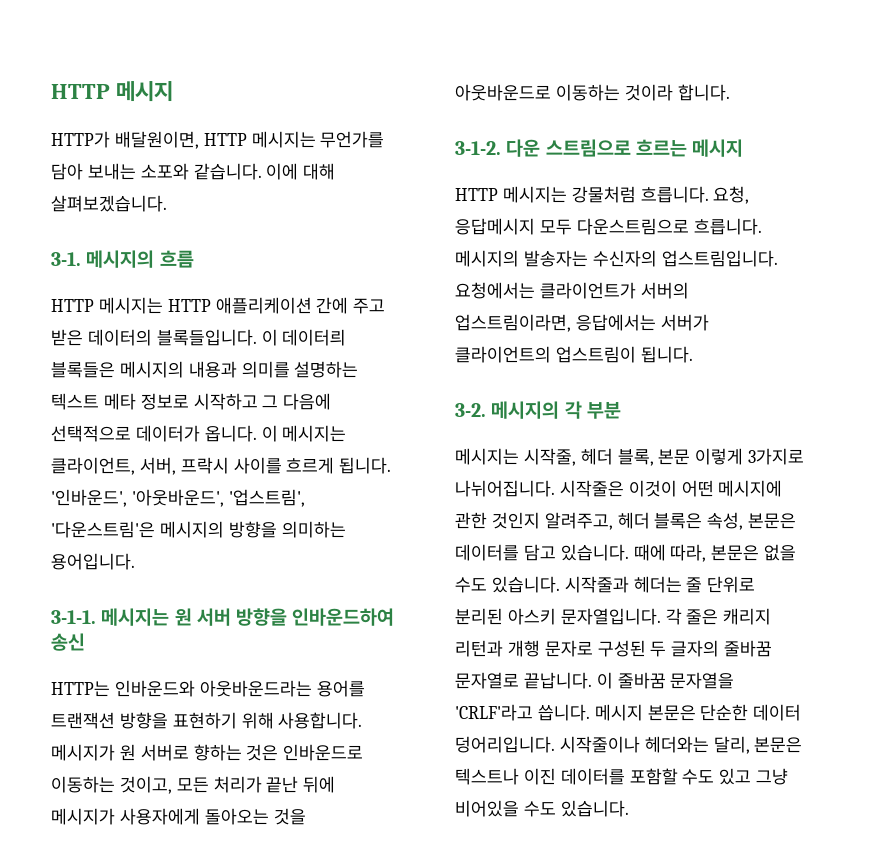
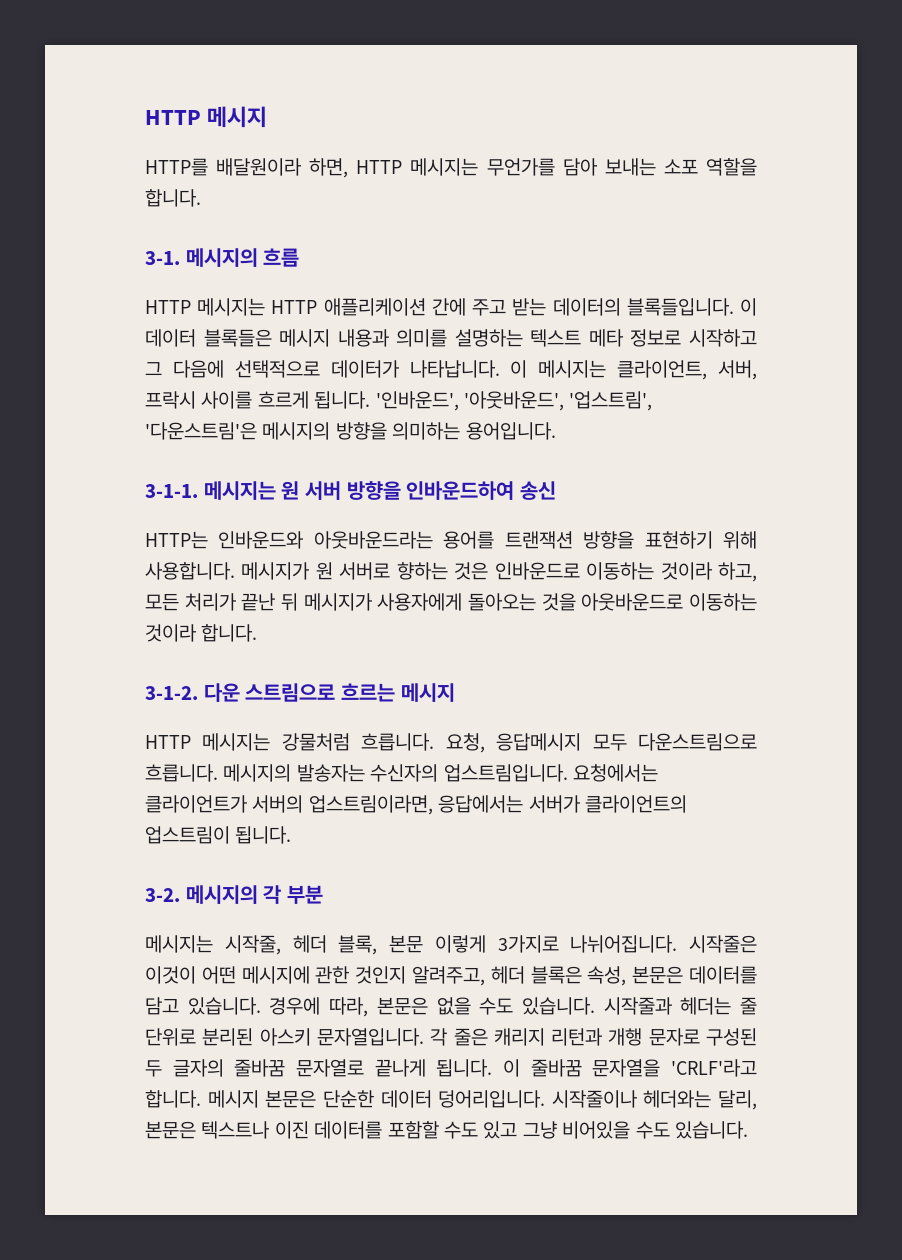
- HTTP가 배달원이면, HTTP 메시지는 무언가를 담아 보내는 소포와 같습니다. 이에 대해 살펴보겠습니다.
+ HTTP를 배달원이라 하면, HTTP 메시지는 무언가를 담아 보내는 소포 역할을 합니다.
- HTTP 메시지는 HTTP 애플리케이션 간에 주고 받은 데이터의 블록들입니다.
+ HTTP 메시지는 HTTP 애플리케이션 간에 주고 받는 데이터의 블록들입니다.
- 이 데이터릐 블록들은 메시지의 내용과 의미를 설명하는 텍스트 메타 정보로 시작하고 그 다음에 선택적으로 데이터가 옵니다.
+ 이 데이터 블록들은 메시지 내용과 의미를 설명하는 텍스트 메타 정보로 시작하고 그 다음에 선택적으로 데이터가 나타납니다.
- 메시지가 원 서버로 향하는 것은 인바운드로 이동하는 것이고, 모든 처리가 끝난 뒤에 메시지가 사용자에게 돌아오는 것을 아웃바운드로 이동하는 것이라 합니다.
+ 메시지가 원 서버로 향하는 것은 인바운드로 이동하는 것이라 하고, 모든 처리가 끝난 뒤 메시지가 사용자에게 돌아오는 것을 아웃바운드로 이동하는 것이라 합니다.
- 때에 따라, 본문은 없을 수도 있습니다.
+ 경우에 따라, 본문은 없을 수도 있습니다.
- 각 줄은 캐리지 리턴과 개행 문자로 구성된 두 글자의 줄바꿈 문자열로 끝납니다.
+ 각 줄은 캐리지 리턴과 개행 문자로 구성된 두 글자의 줄바꿈 문자열로 끝나게 됩니다.
- 이 줄바꿈 문자열을 'CRLF'라고 씁니다.
+ 이 줄바꿈 문자열을 'CRLF'라고 합니다.

